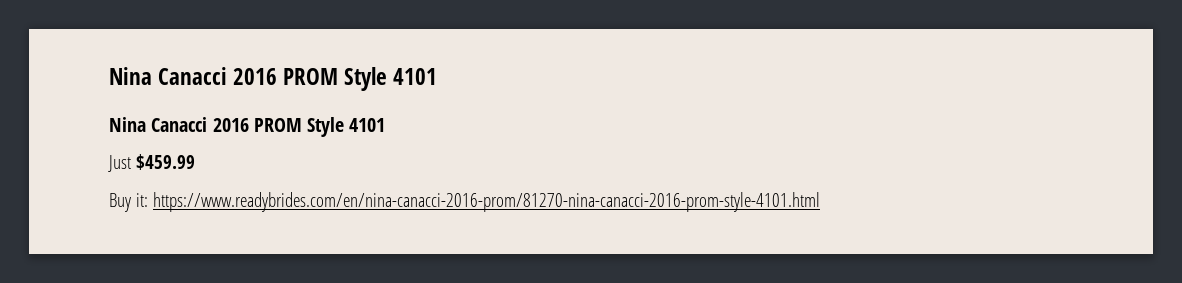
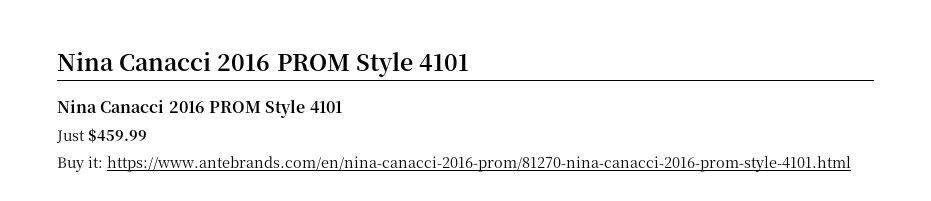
- Buy it: https://www.readybrides.com/en/nina-canacci-2016-prom/81270-nina-canacci-2016-prom-style-4101.html
+ Buy it: https://www.antebrands.com/en/nina-canacci-2016-prom/81270-nina-canacci-2016-prom-style-4101.html

